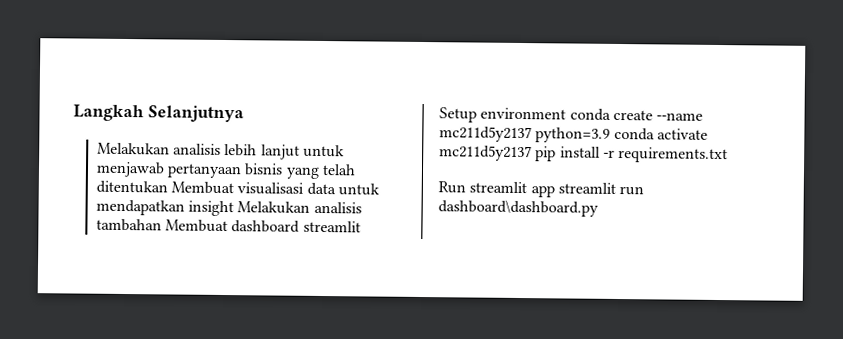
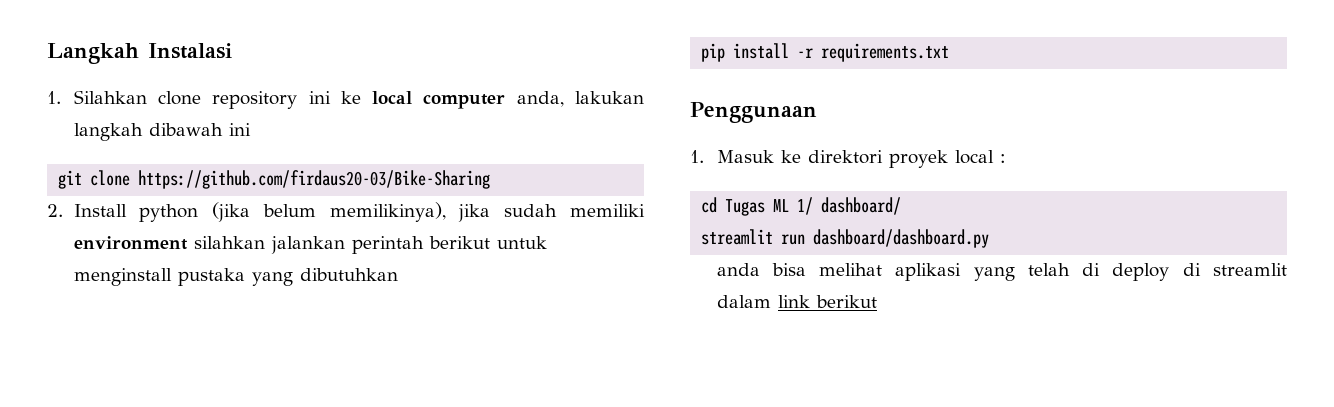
- Langkah Selanjutnya
- Melakukan analisis lebih lanjut untuk menjawab pertanyaan bisnis yang telah ditentukan Membuat visualisasi data untuk mendapatkan insight Melakukan analisis tambahan Membuat dashboard streamlit
- Setup environment conda create --name mc211d5y2137 python=3.9 conda activate mc211d5y2137 pip install -r requirements.txt
- Run streamlit app streamlit run dashboard\dashboard.py
+ Langkah Instalasi
+ 1. Silahkan clone repository ini ke local computer anda, lakukan langkah dibawah ini
+ git clone https://github.com/firdaus20-03/Bike-Sharing
+ 2. Install python (jika belum memilikinya), jika sudah memiliki environment silahkan jalankan perintah berikut untuk menginstall pustaka yang dibutuhkan
+ pip install -r requirements.txt
+ Penggunaan
+ 1. Masuk ke direktori proyek local :
+ cd Tugas ML 1/ dashboard/
+ streamlit run dashboard/dashboard.py
+ anda bisa melihat aplikasi yang telah di deploy di streamlit dalam link berikut

